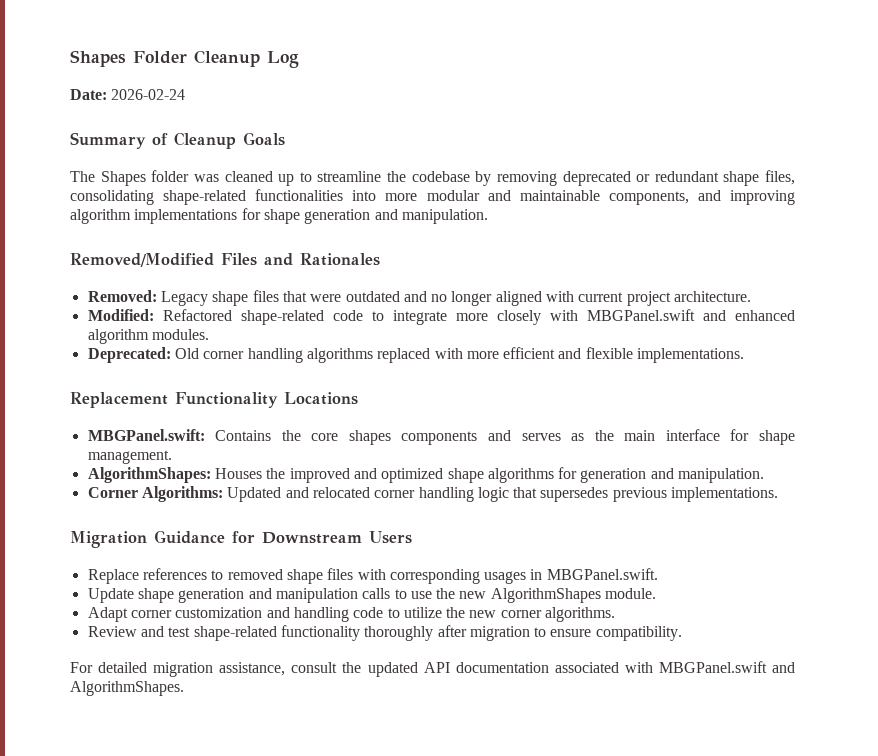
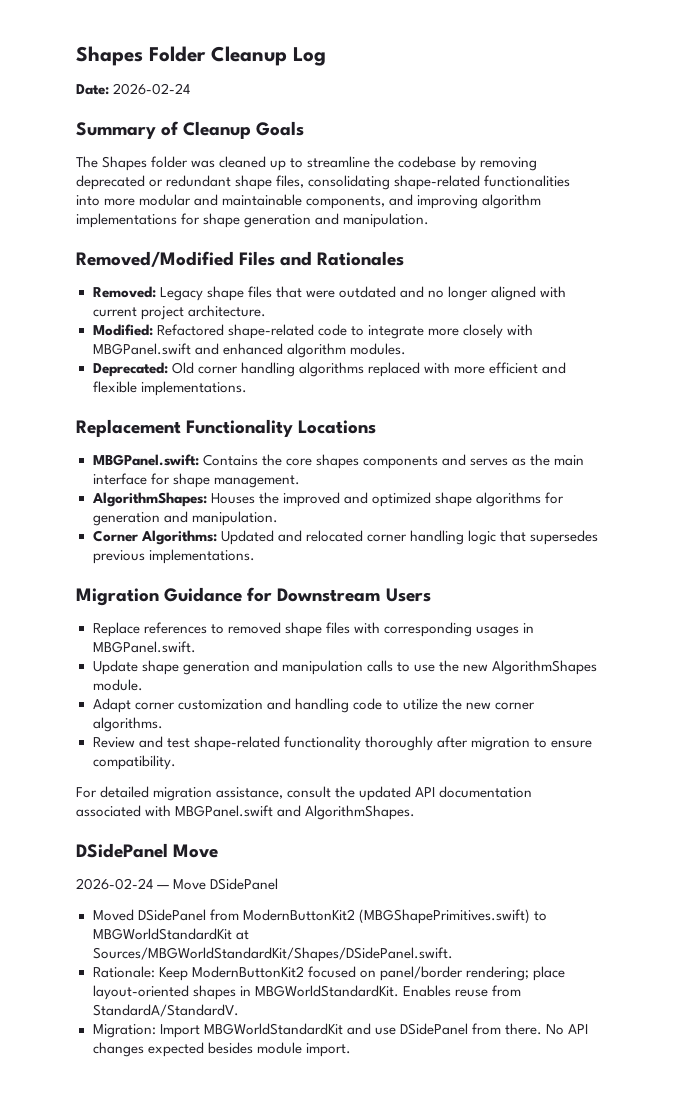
+ DSidePanel Move
+ 2026-02-24 — Move DSidePanel
+ Moved DSidePanel from ModernButtonKit2 (MBGShapePrimitives.swift) to MBGWorldStandardKit at Sources/MBGWorldStandardKit/Shapes/DSidePanel.swift.
+ Rationale: Keep ModernButtonKit2 focused on panel/border rendering; place layout-oriented shapes in MBGWorldStandardKit. Enables reuse from StandardA/StandardV.
+ Migration: Import MBGWorldStandardKit and use DSidePanel from there. No API changes expected besides module import.

